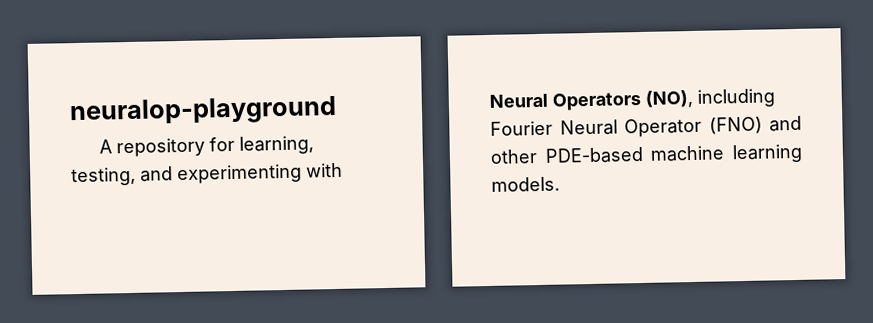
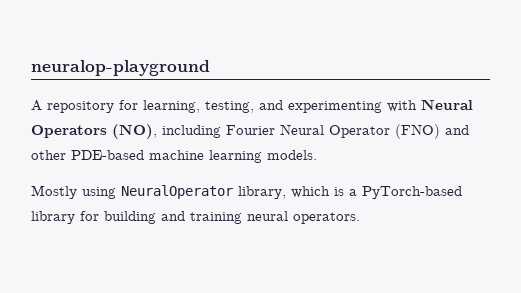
+ Mostly using NeuralOperator library, which is a PyTorch-based library for building and training neural operators.

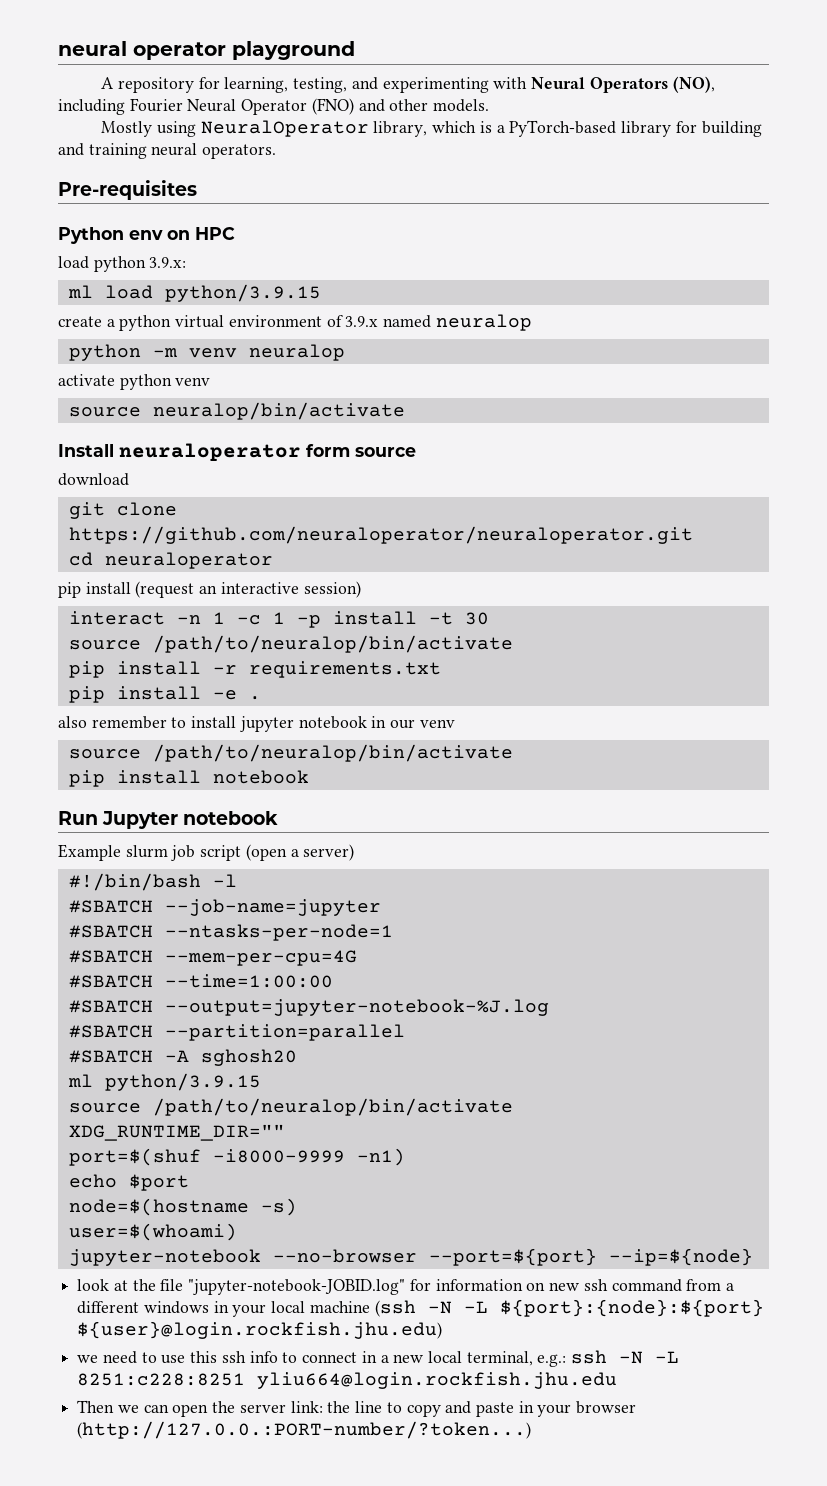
- neuralop-playground
+ neural operator playground
- A repository for learning, testing, and experimenting with Neural Operators (NO), including Fourier Neural Operator (FNO) and other PDE-based machine learning models.
+ A repository for learning, testing, and experimenting with Neural Operators (NO), including Fourier Neural Operator (FNO) and other models.
+ Pre-requisites
+ Python env on HPC
+ load python 3.9.x:
+ ml load python/3.9.15
+ create a python virtual environment of 3.9.x named neuralop
+ python -m venv neuralop
+ activate python venv
+ source neuralop/bin/activate
+ Install neuraloperator form source
+ download
+ git clone https://github.com/neuraloperator/neuraloperator.git
+ cd neuraloperator
+ pip install (request an interactive session)
+ interact -n 1 -c 1 -p install -t 30
+ source /path/to/neuralop/bin/activate
+ pip install -r requirements.txt
+ pip install -e .
+ also remember to install jupyter notebook in our venv
+ source /path/to/neuralop/bin/activate
+ pip install notebook
+ Run Jupyter notebook
+ Example slurm job script (open a server)
+ #!/bin/bash -l
+ #SBATCH --job-name=jupyter
+ #SBATCH --ntasks-per-node=1
+ #SBATCH --mem-per-cpu=4G
+ #SBATCH --time=1:00:00
+ #SBATCH --output=jupyter-notebook-%J.log
+ #SBATCH --partition=parallel
+ #SBATCH -A sghosh20
+ ml python/3.9.15
+ source /path/to/neuralop/bin/activate
+ XDG_RUNTIME_DIR=""
+ port=$(shuf -i8000-9999 -n1)
+ echo $port
+ node=$(hostname -s)
+ user=$(whoami)
+ jupyter-notebook --no-browser --port=${port} --ip=${node}
+ look at the file "jupyter-notebook-JOBID.log" for information on new ssh command from a different windows in your local machine (ssh -N -L ${port}:{node}:${port} ${user}@login.rockfish.jhu.edu)
+ we need to use this ssh info to connect in a new local terminal, e.g.: ssh -N -L 8251:c228:8251 yliu664@login.rockfish.jhu.edu
+ Then we can open the server link: the line to copy and paste in your browser (http://127.0.0.:PORT-number/?token...)

